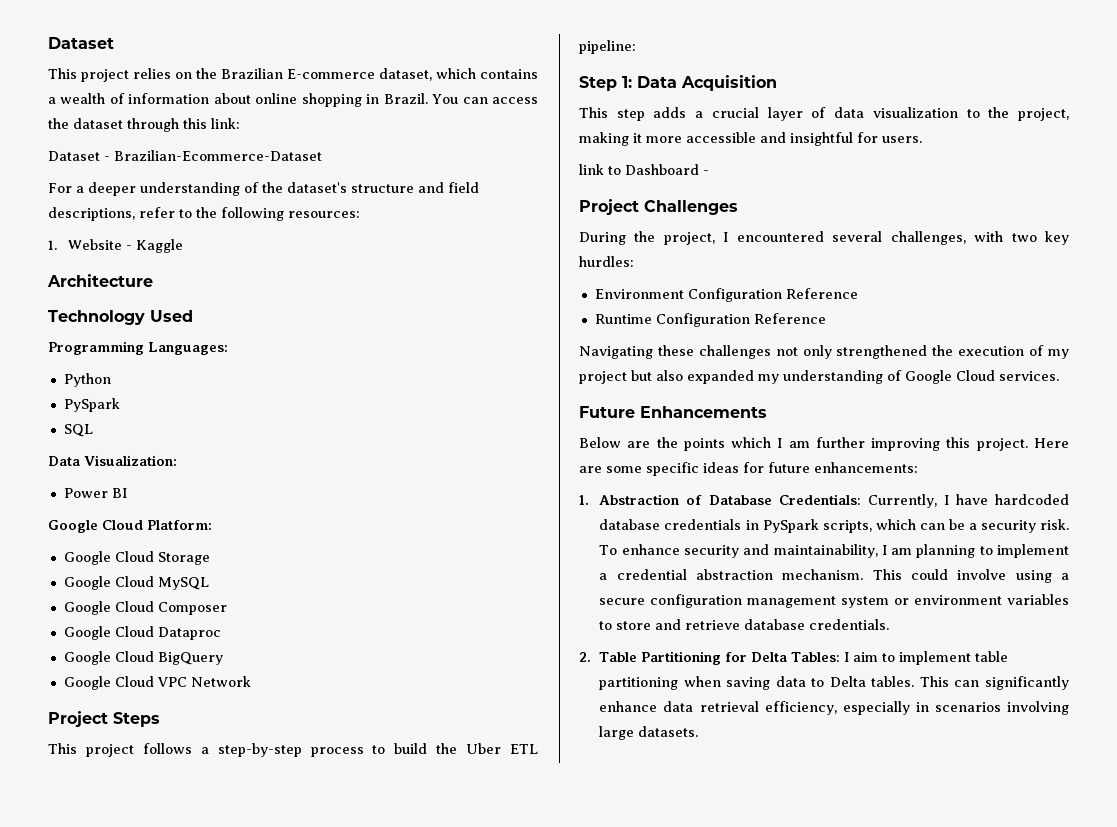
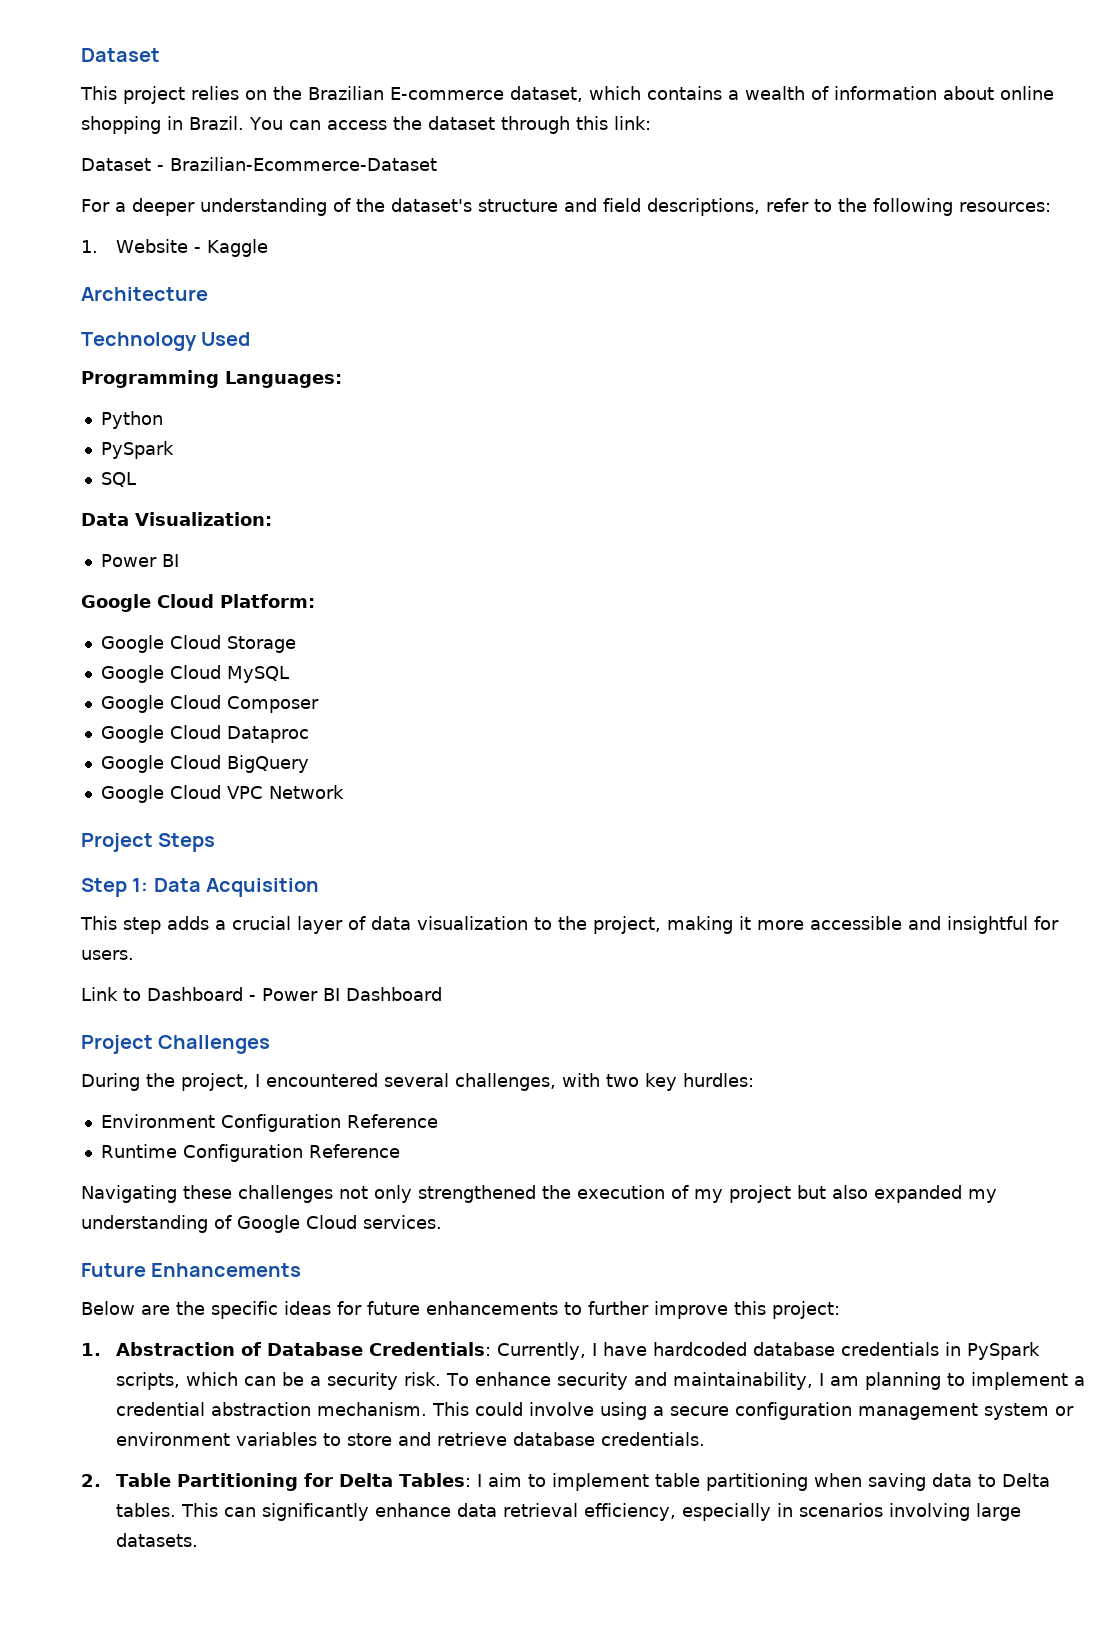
- This project follows a step-by-step process to build the Uber ETL pipeline:
- link to Dashboard -
+ Link to Dashboard - Power BI Dashboard
- Below are the points which I am further improving this project. Here are some specific ideas for future enhancements:
+ Below are the specific ideas for future enhancements to further improve this project:

